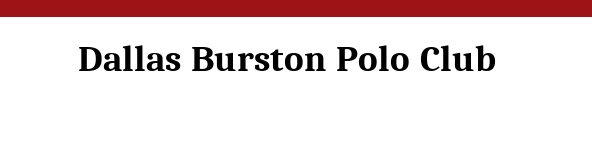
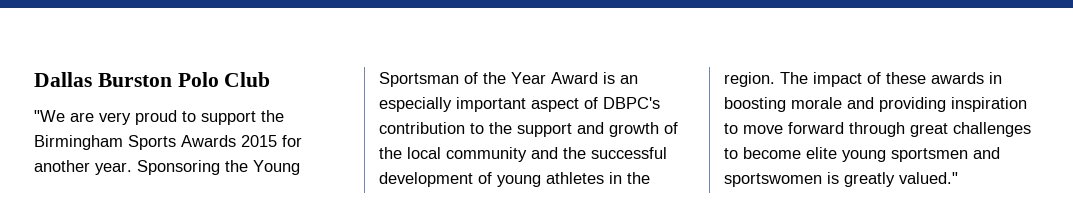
+ "We are very proud to support the Birmingham Sports Awards 2015 for another year. Sponsoring the Young Sportsman of the Year Award is an especially important aspect of DBPC's contribution to the support and growth of the local community and the successful development of young athletes in the region. The impact of these awards in boosting morale and providing inspiration to move forward through great challenges to become elite young sportsmen and sportswomen is greatly valued."

